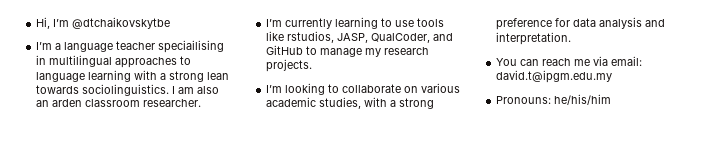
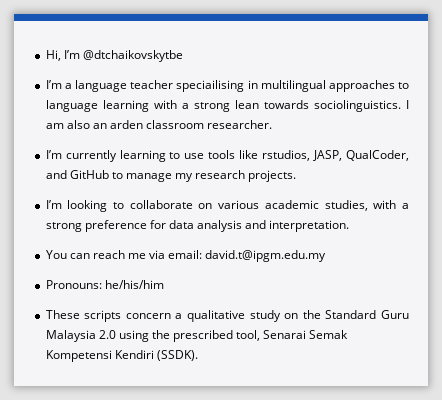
+ These scripts concern a qualitative study on the Standard Guru Malaysia 2.0 using the prescribed tool, Senarai Semak Kompetensi Kendiri (SSDK).

